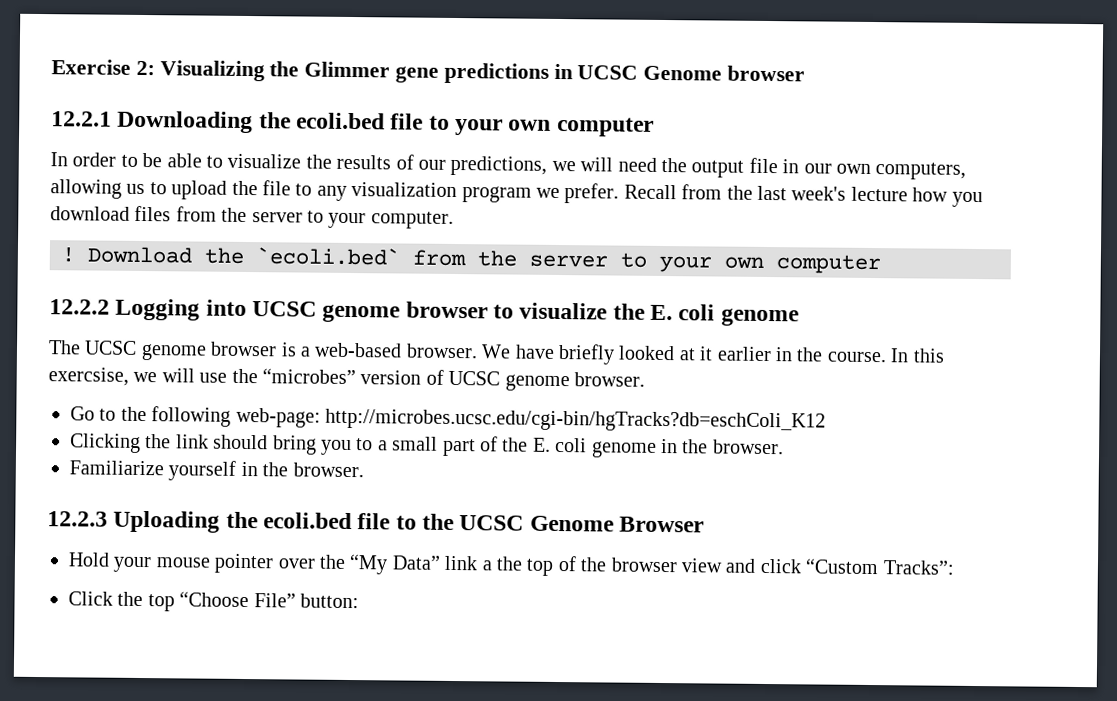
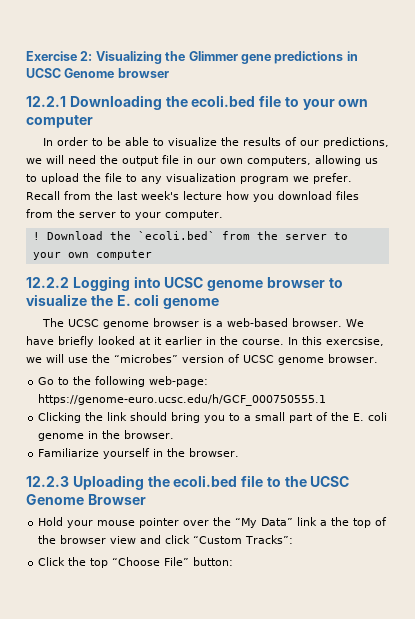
- Go to the following web-page: http://microbes.ucsc.edu/cgi-bin/hgTracks?db=eschColi_K12
+ Go to the following web-page: https://genome-euro.ucsc.edu/h/GCF_000750555.1

